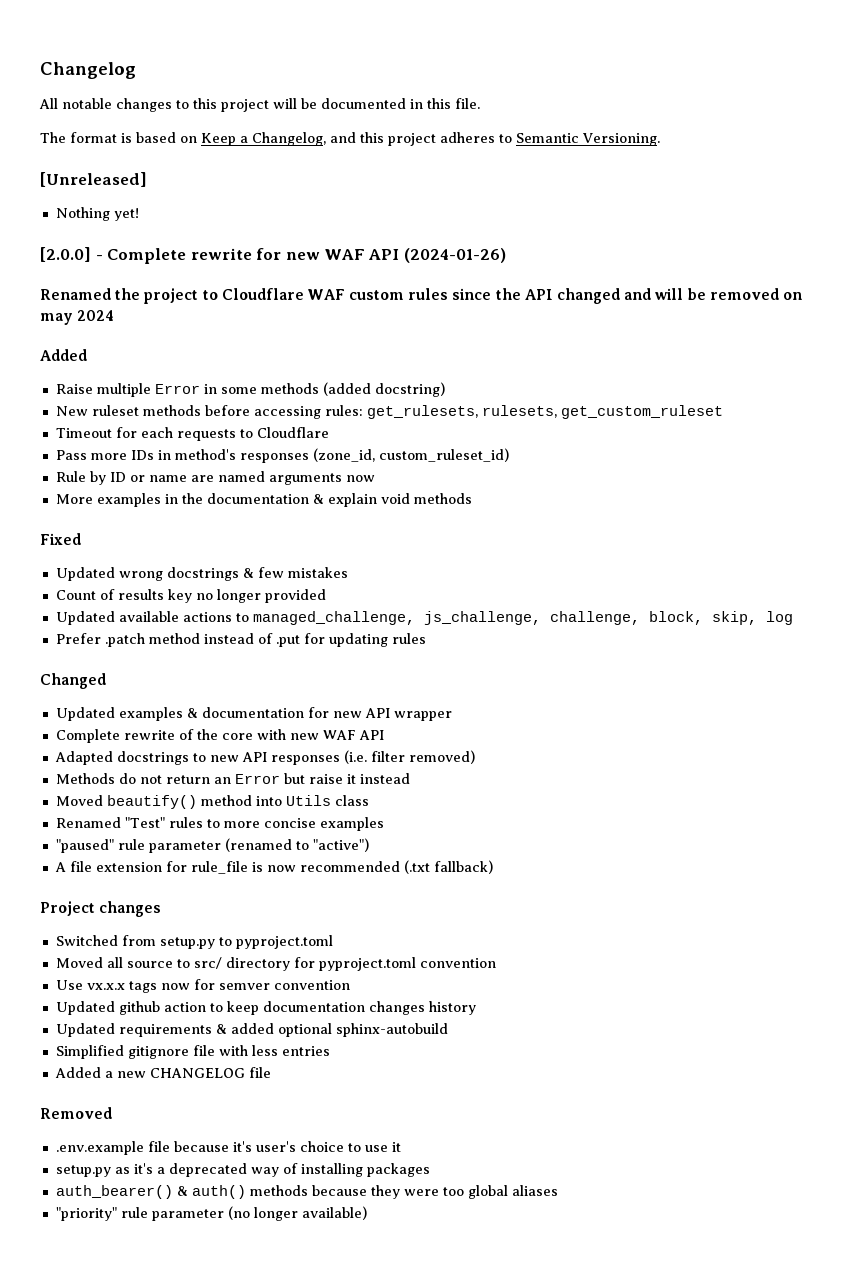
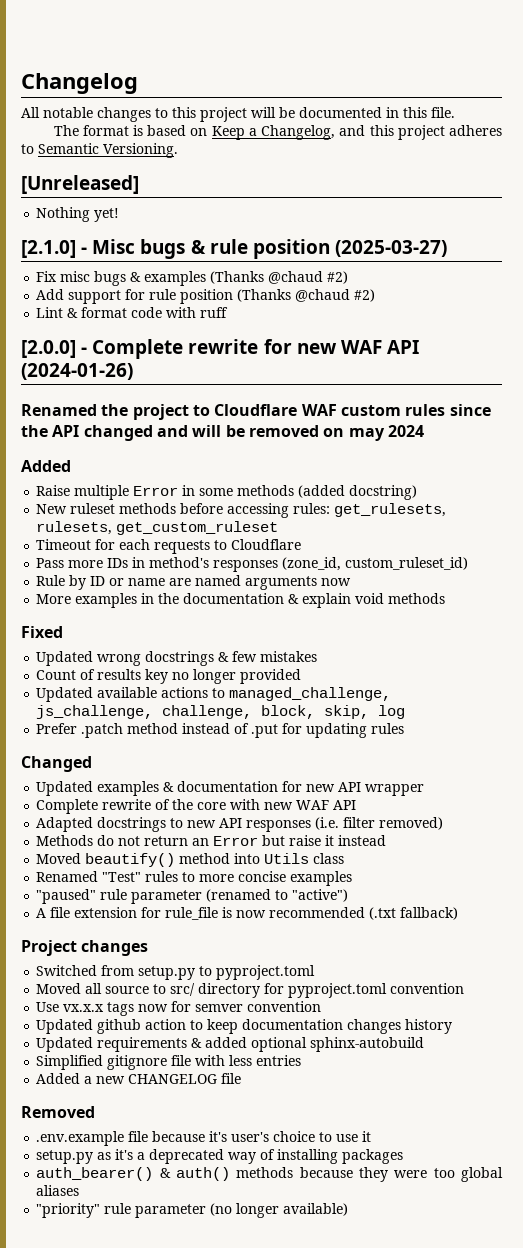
+ [2.1.0] - Misc bugs & rule position (2025-03-27)
+ Fix misc bugs & examples (Thanks @chaud #2)
+ Add support for rule position (Thanks @chaud #2)
+ Lint & format code with ruff

